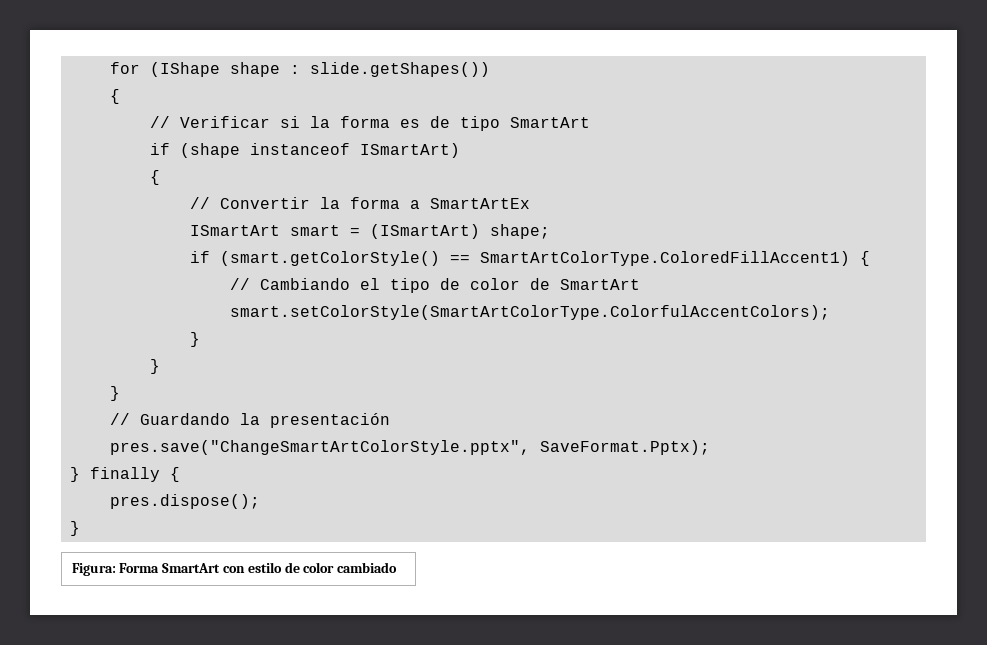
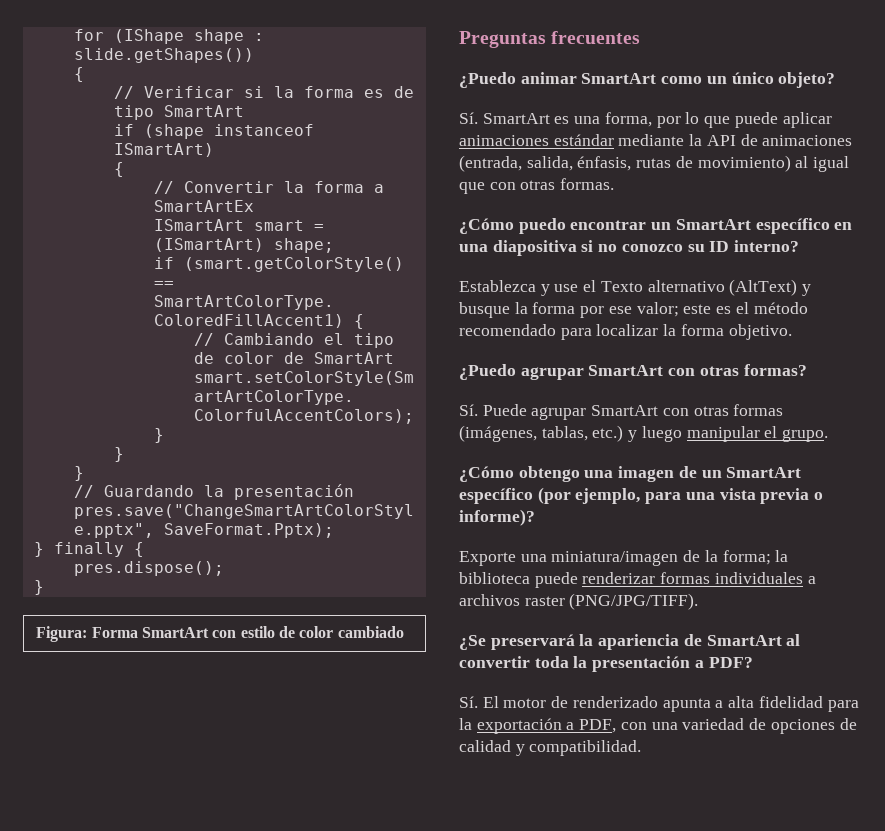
+ Preguntas frecuentes
+ ¿Puedo animar SmartArt como un único objeto?
+ Sí. SmartArt es una forma, por lo que puede aplicar animaciones estándar mediante la API de animaciones (entrada, salida, énfasis, rutas de movimiento) al igual que con otras formas.
+ ¿Cómo puedo encontrar un SmartArt específico en una diapositiva si no conozco su ID interno?
+ Establezca y use el Texto alternativo (AltText) y busque la forma por ese valor; este es el método recomendado para localizar la forma objetivo.
+ ¿Puedo agrupar SmartArt con otras formas?
+ Sí. Puede agrupar SmartArt con otras formas (imágenes, tablas, etc.) y luego manipular el grupo.
+ ¿Cómo obtengo una imagen de un SmartArt específico (por ejemplo, para una vista previa o informe)?
+ Exporte una miniatura/imagen de la forma; la biblioteca puede renderizar formas individuales a archivos raster (PNG/JPG/TIFF).
+ ¿Se preservará la apariencia de SmartArt al convertir toda la presentación a PDF?
+ Sí. El motor de renderizado apunta a alta fidelidad para la exportación a PDF, con una variedad de opciones de calidad y compatibilidad.

